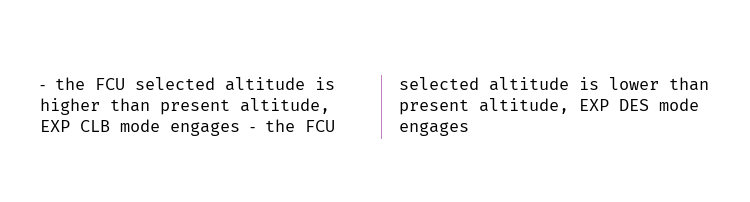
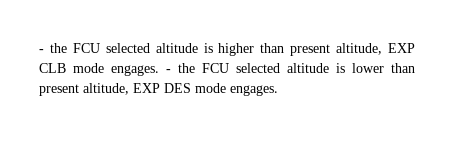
- ‐ the FCU selected altitude is higher than present altitude, EXP CLB mode engages ‐ the FCU selected altitude is lower than present altitude, EXP DES mode engages
+ ‐ the FCU selected altitude is higher than present altitude, EXP CLB mode engages. ‐ the FCU selected altitude is lower than present altitude, EXP DES mode engages.

